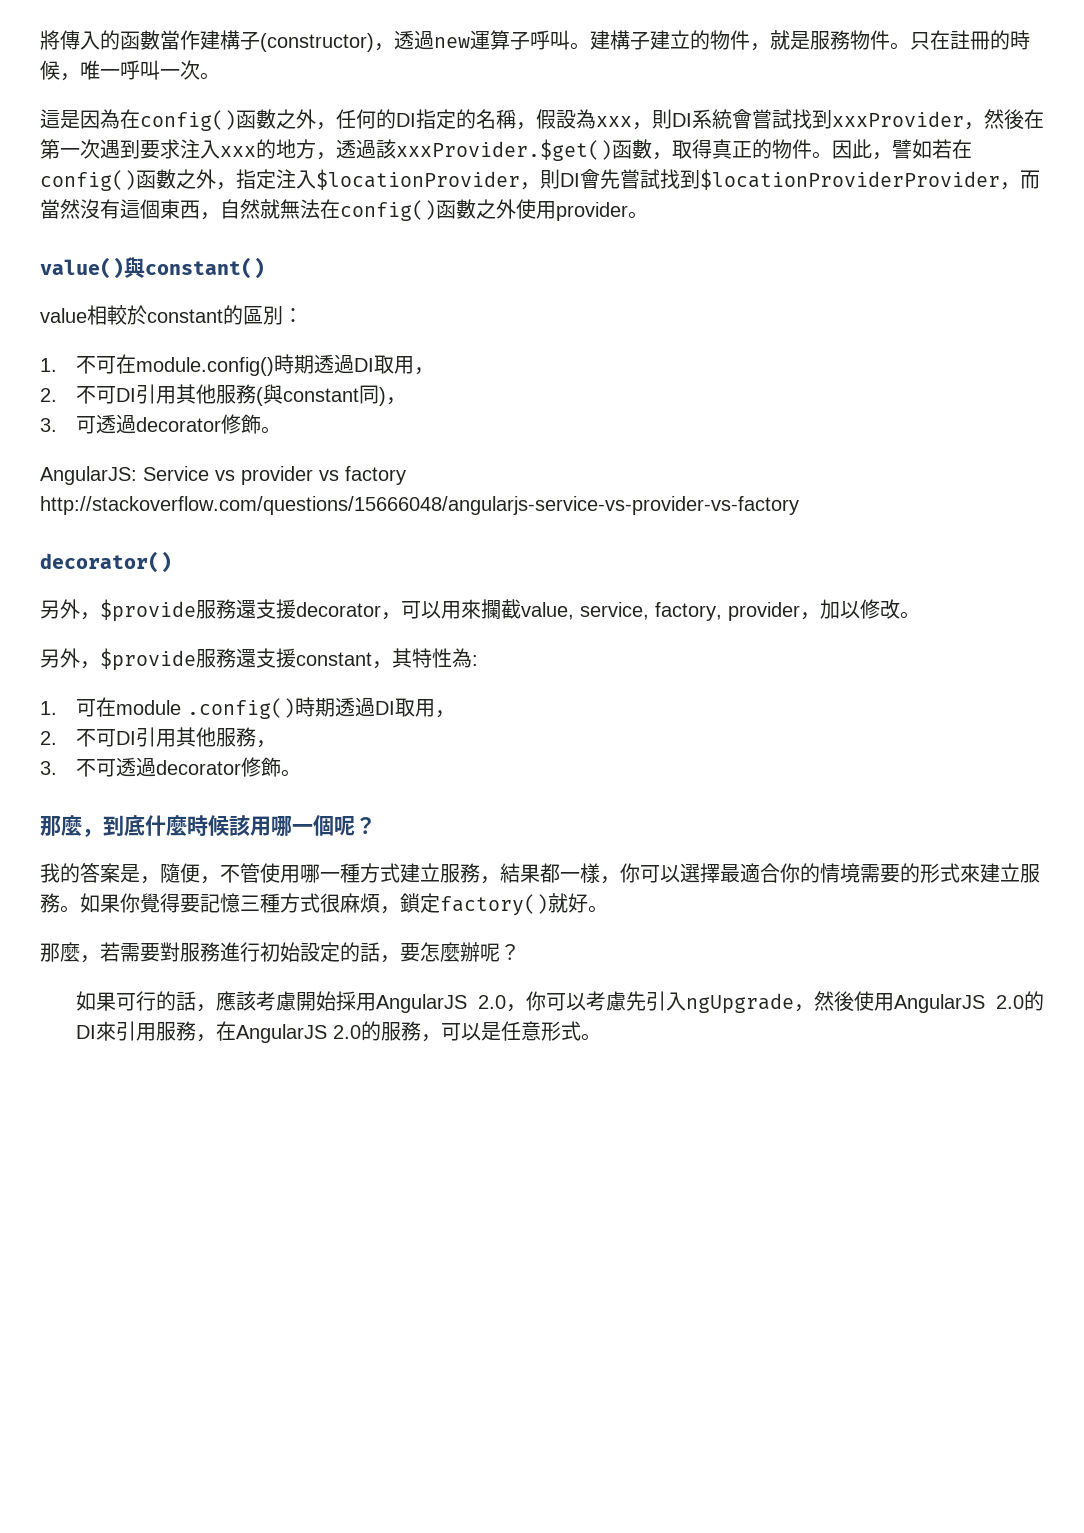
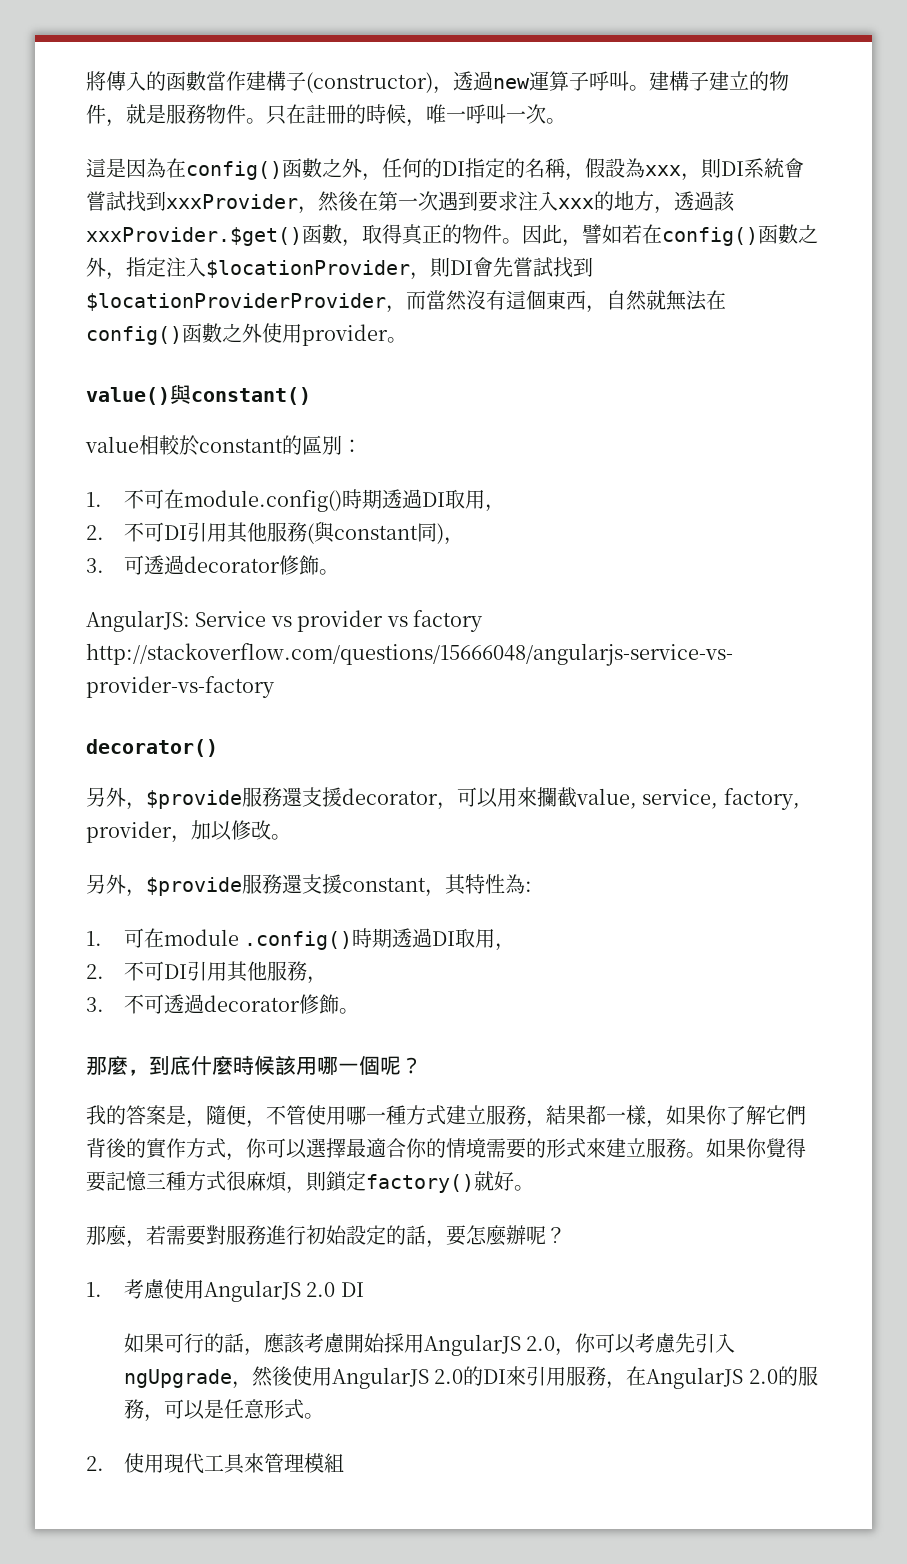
- 我的答案是，隨便，不管使用哪一種方式建立服務，結果都一樣，你可以選擇最適合你的情境需要的形式來建立服務。
+ 我的答案是，隨便，不管使用哪一種方式建立服務，結果都一樣，如果你了解它們背後的實作方式，你可以選擇最適合你的情境需要的形式來建立服務。
- 如果你覺得要記憶三種方式很麻煩，鎖定factory()就好。
+ 如果你覺得要記憶三種方式很麻煩，則鎖定factory()就好。
+ 1.考慮使用AngularJS 2.0 DI
+ 2.使用現代工具來管理模組

